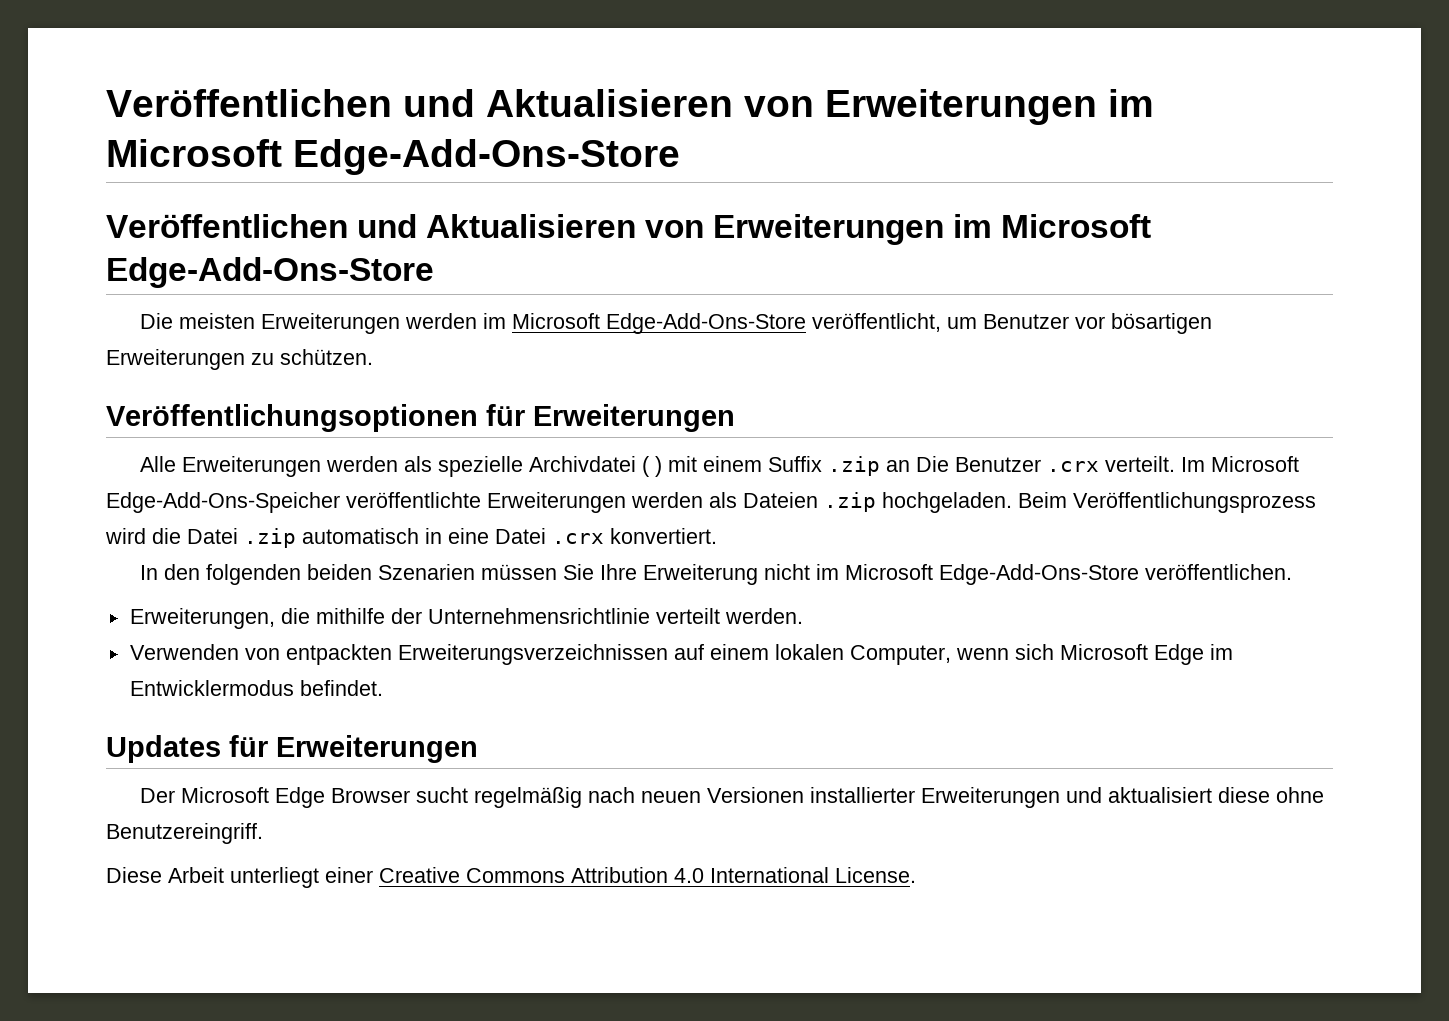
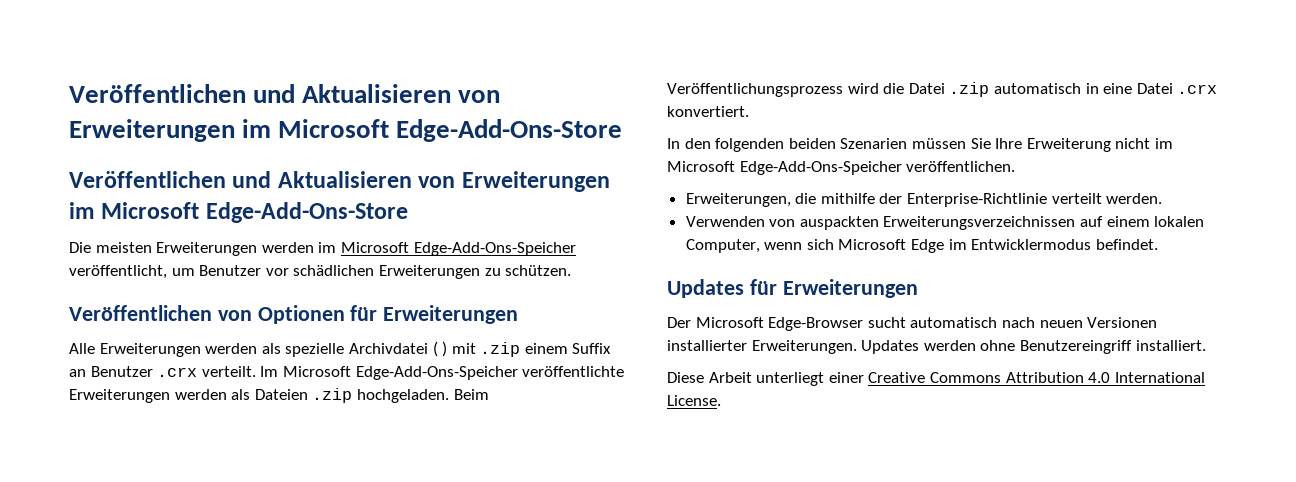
- Die meisten Erweiterungen werden im Microsoft Edge-Add-Ons-Store veröffentlicht, um Benutzer vor bösartigen Erweiterungen zu schützen.
+ Die meisten Erweiterungen werden im Microsoft Edge-Add-Ons-Speicher veröffentlicht, um Benutzer vor schädlichen Erweiterungen zu schützen.
- Veröffentlichungsoptionen für Erweiterungen
+ Veröffentlichen von Optionen für Erweiterungen
- Alle Erweiterungen werden als spezielle Archivdatei ( ) mit einem Suffix .zip an Die Benutzer .crx verteilt.
+ Alle Erweiterungen werden als spezielle Archivdatei ( ) mit .zip einem Suffix an Benutzer .crx verteilt.
- In den folgenden beiden Szenarien müssen Sie Ihre Erweiterung nicht im Microsoft Edge-Add-Ons-Store veröffentlichen.
+ In den folgenden beiden Szenarien müssen Sie Ihre Erweiterung nicht im Microsoft Edge-Add-Ons-Speicher veröffentlichen.
- Erweiterungen, die mithilfe der Unternehmensrichtlinie verteilt werden.
+ Erweiterungen, die mithilfe der Enterprise-Richtlinie verteilt werden.
- Verwenden von entpackten Erweiterungsverzeichnissen auf einem lokalen Computer, wenn sich Microsoft Edge im Entwicklermodus befindet.
+ Verwenden von auspackten Erweiterungsverzeichnissen auf einem lokalen Computer, wenn sich Microsoft Edge im Entwicklermodus befindet.
- Der Microsoft Edge Browser sucht regelmäßig nach neuen Versionen installierter Erweiterungen und aktualisiert diese ohne Benutzereingriff.
+ Der Microsoft Edge-Browser sucht automatisch nach neuen Versionen installierter Erweiterungen. Updates werden ohne Benutzereingriff installiert.

